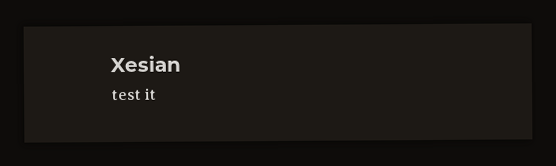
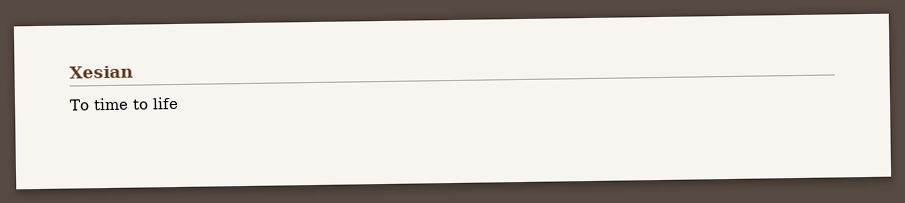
- test it
+ To time to life

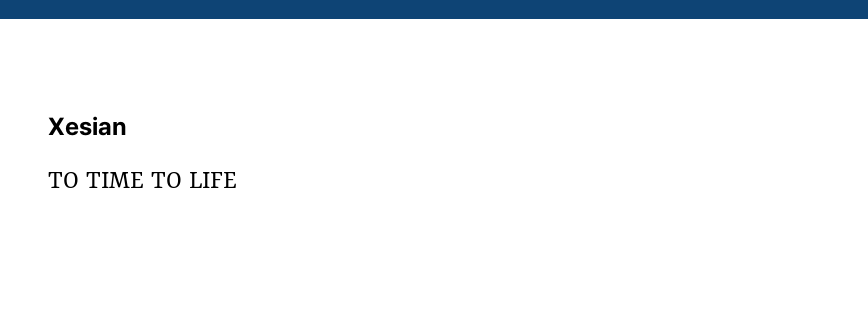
- To time to life
+ TO TIME TO LIFE

